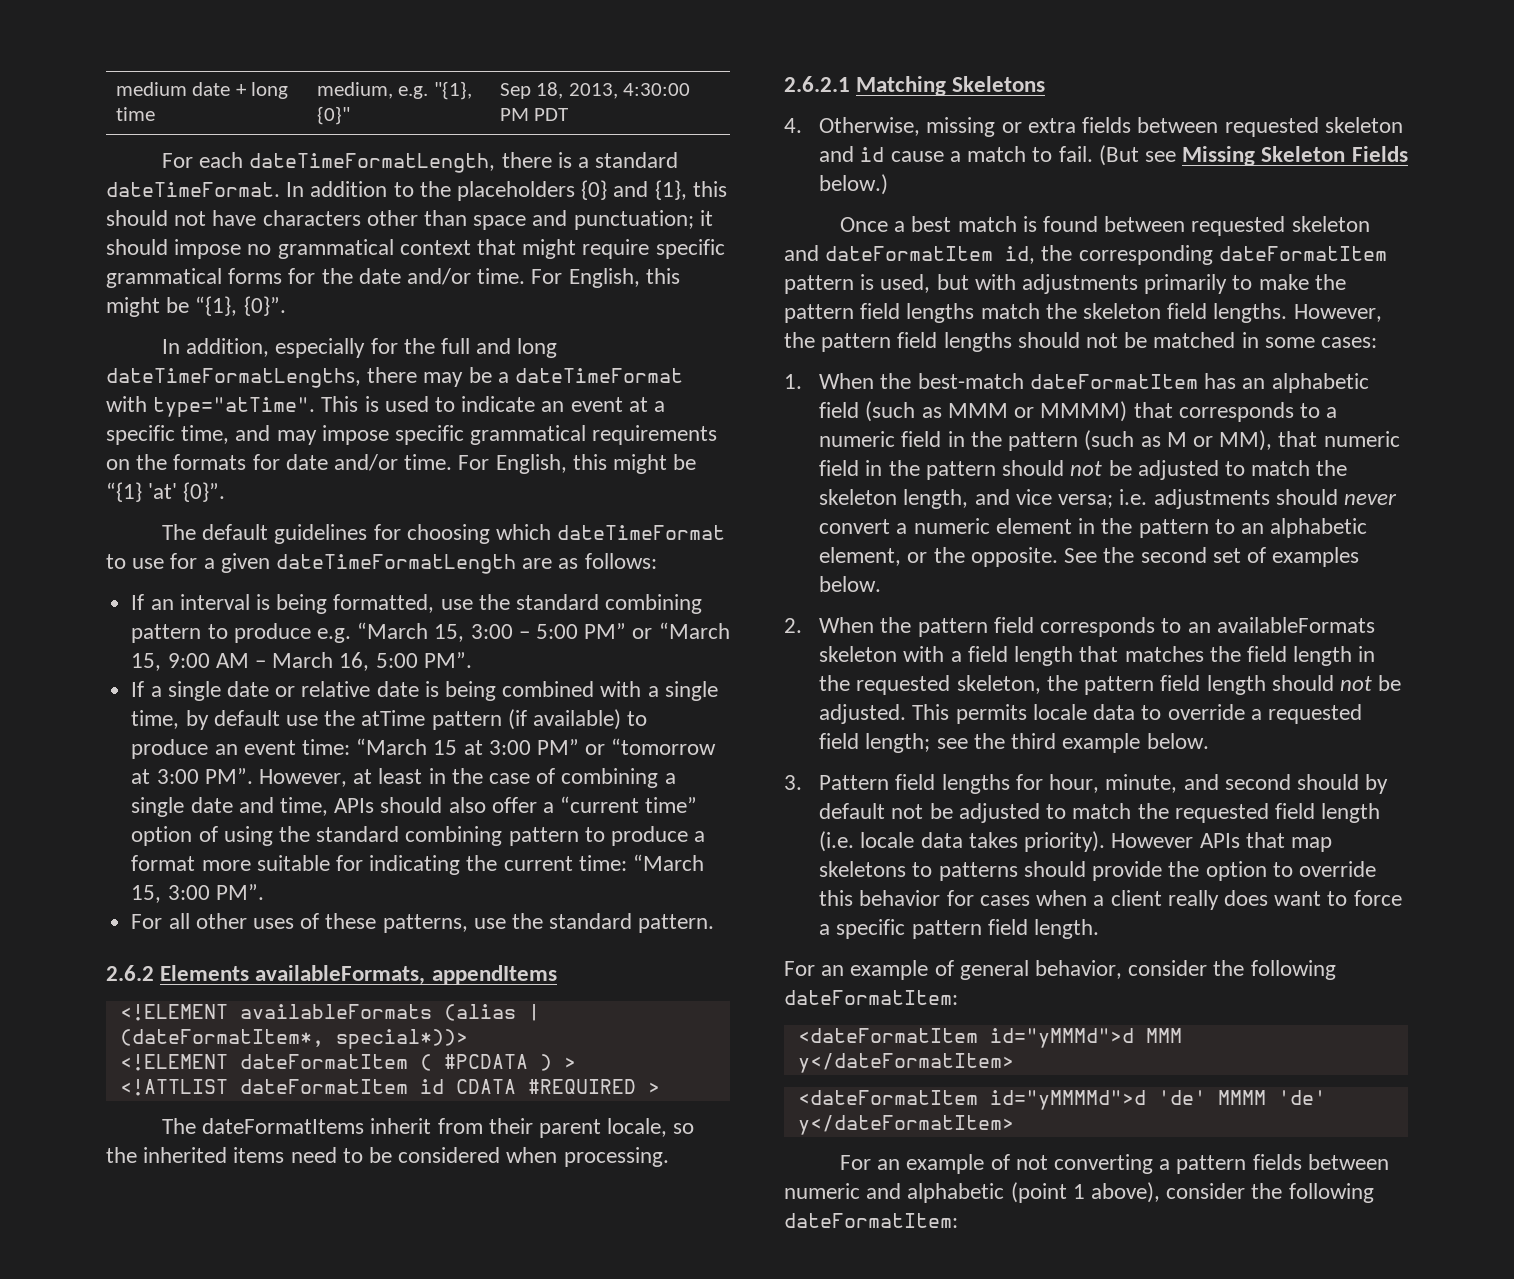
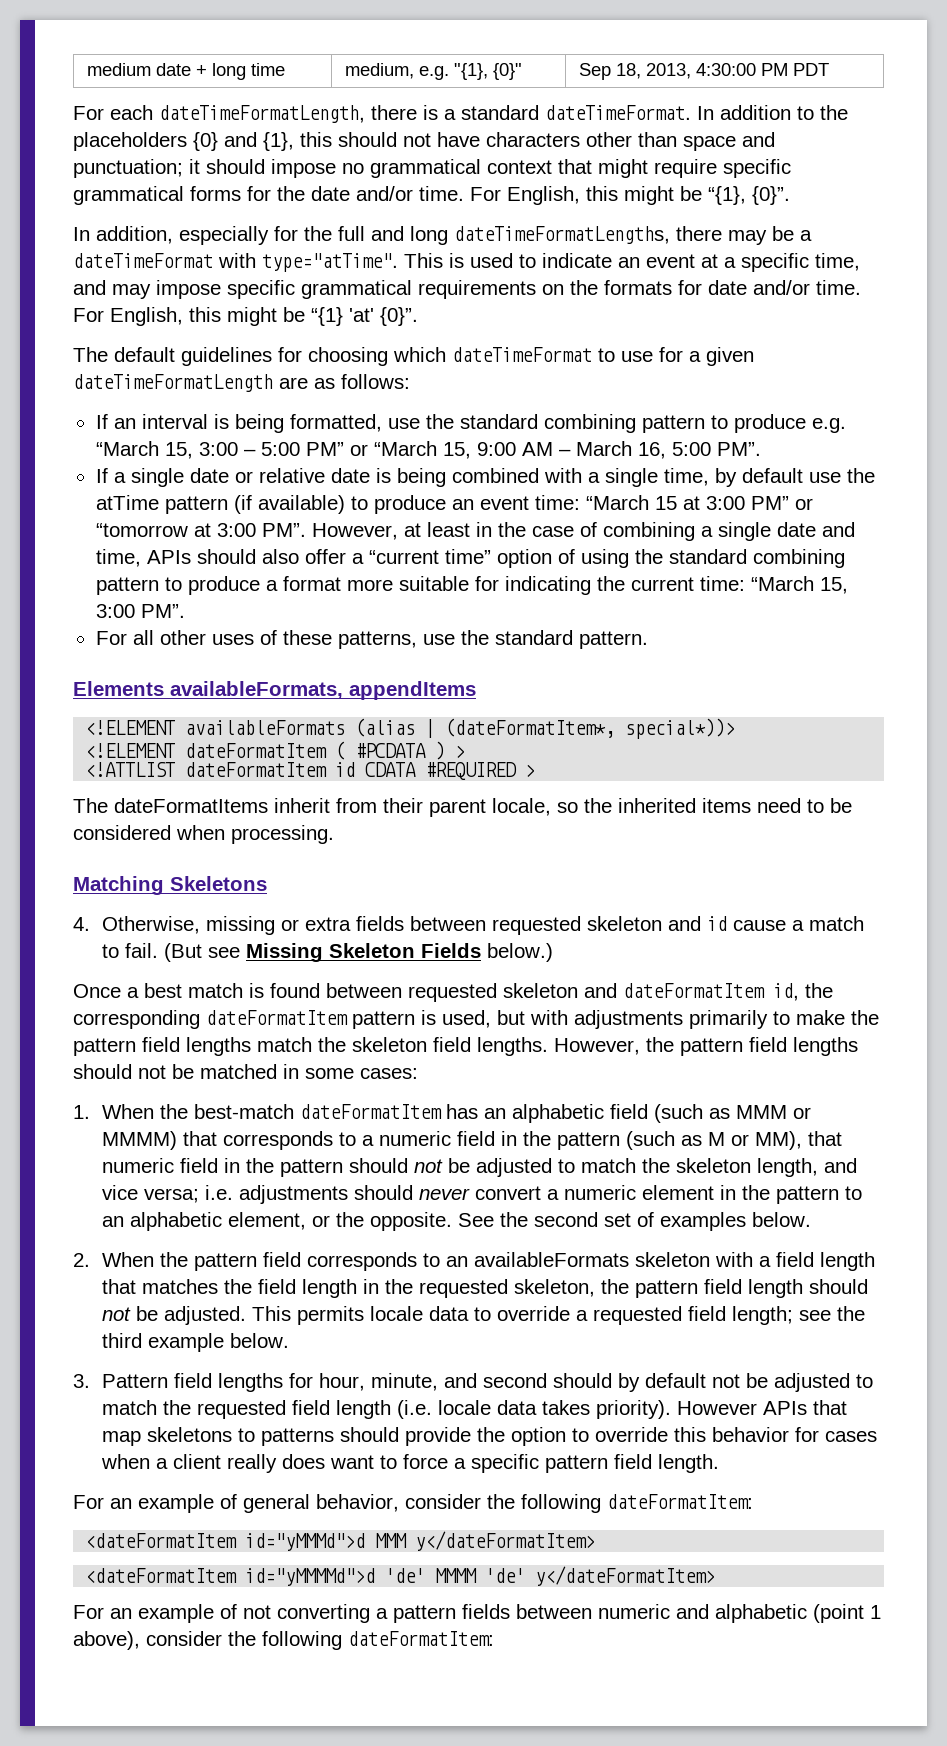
- 2.6.2 Elements availableFormats, appendItems
+ Elements availableFormats, appendItems
- 2.6.2.1 Matching Skeletons
+ Matching Skeletons

